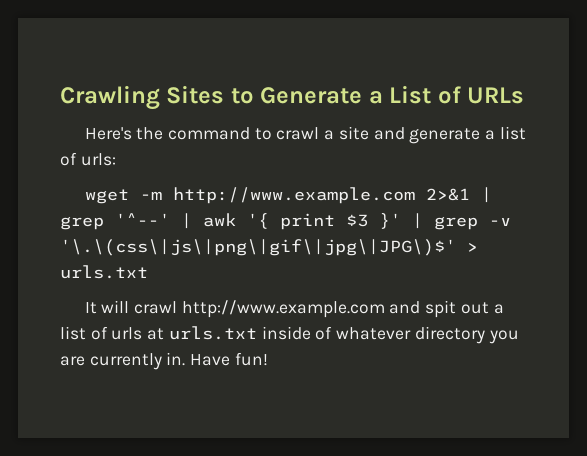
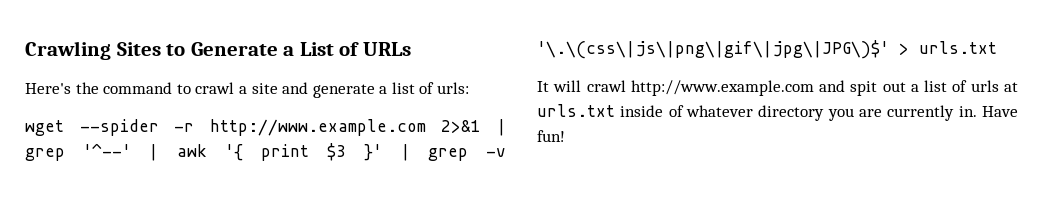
- wget -m http://www.example.com 2>&1 | grep '^--' | awk '{ print $3 }' | grep -v '\.\(css\|js\|png\|gif\|jpg\|JPG\)$' > urls.txt
+ wget --spider -r http://www.example.com 2>&1 | grep '^--' | awk '{ print $3 }' | grep -v '\.\(css\|js\|png\|gif\|jpg\|JPG\)$' > urls.txt

